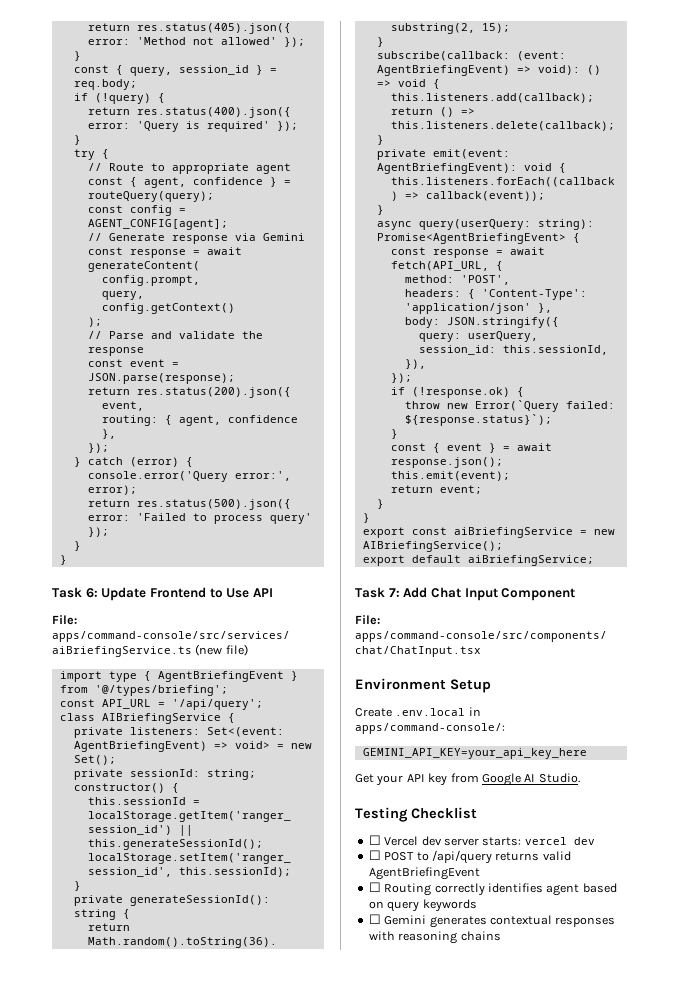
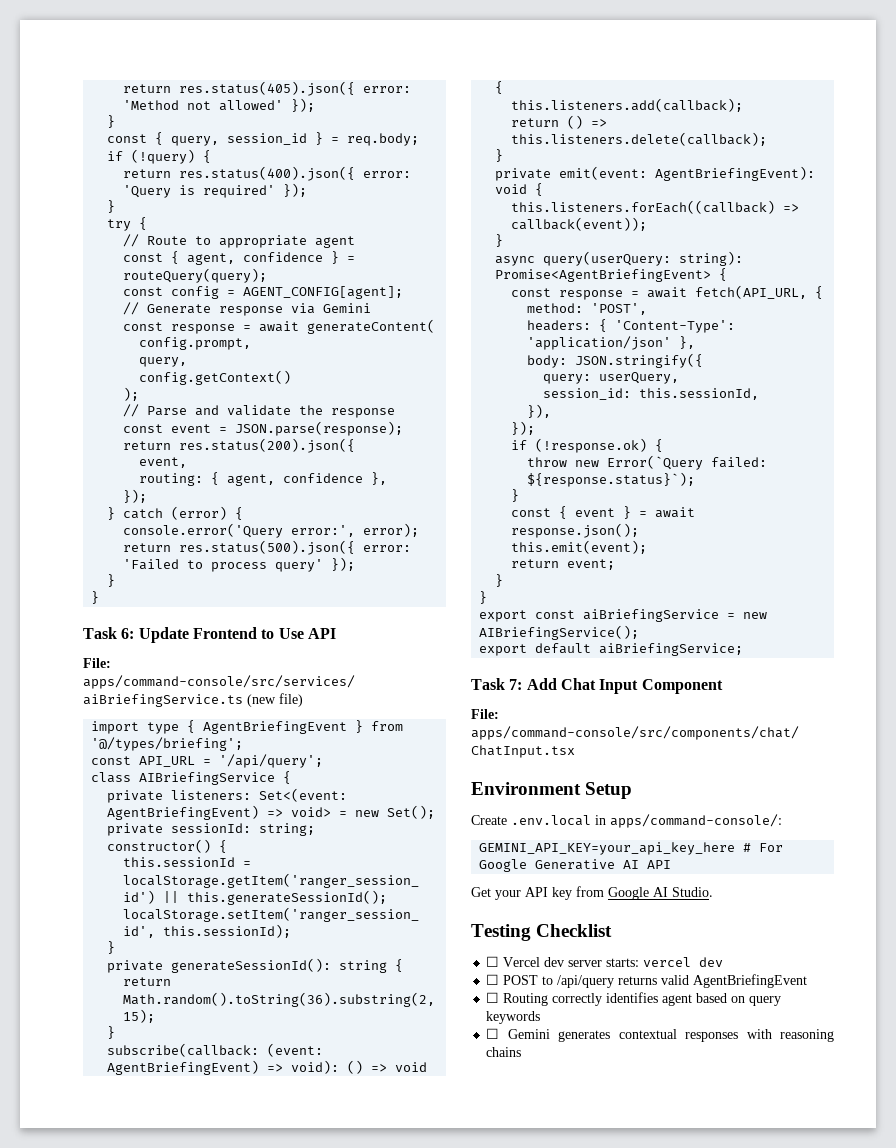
- GEMINI_API_KEY=your_api_key_here
+ GEMINI_API_KEY=your_api_key_here # For Google Generative AI API

